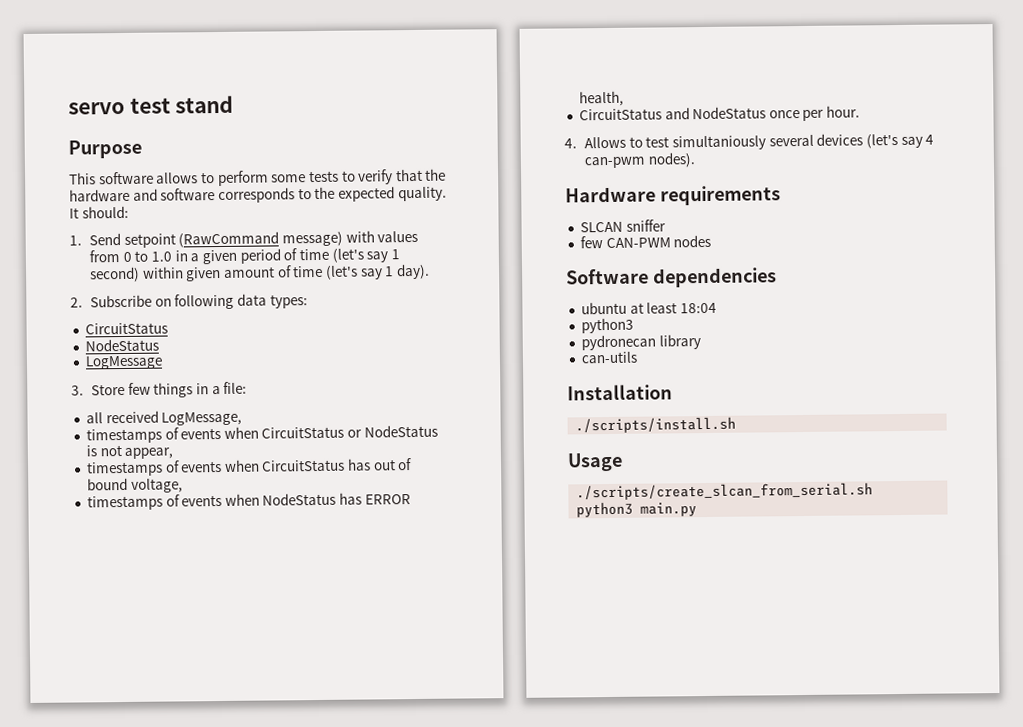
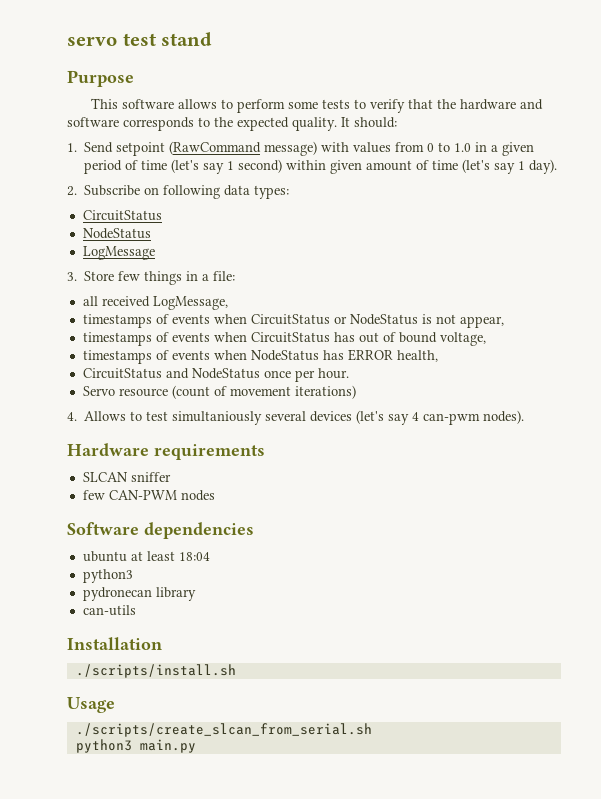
+ Servo resource (count of movement iterations)

